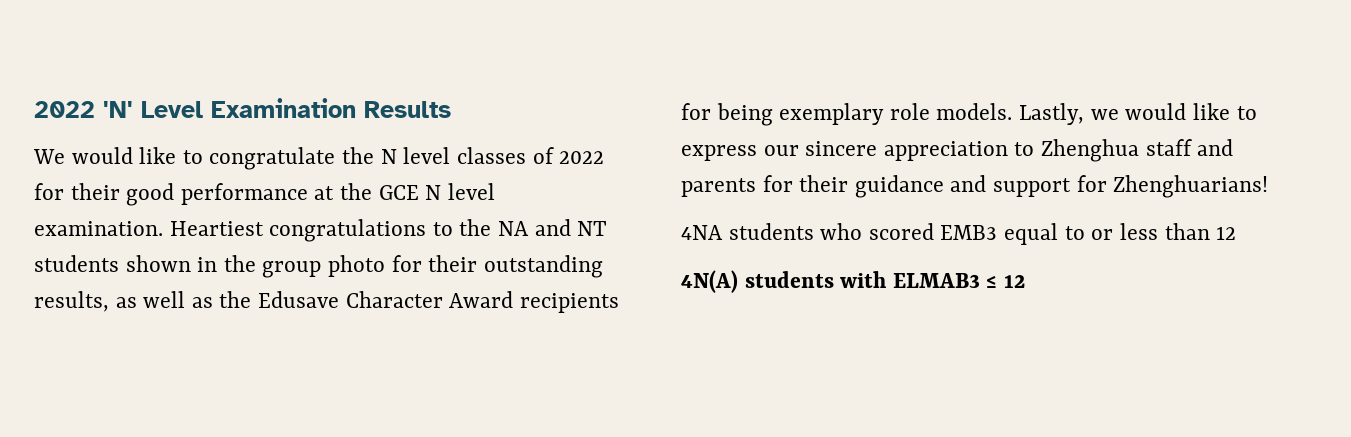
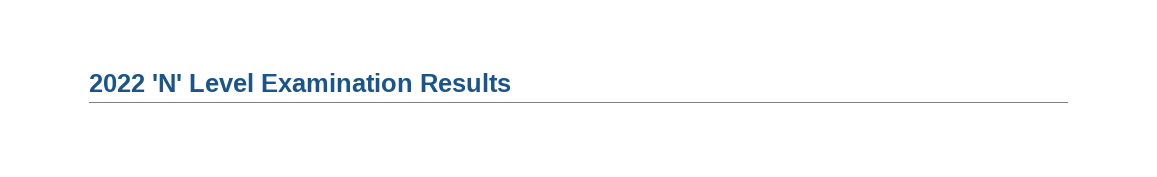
- We would like to congratulate the N level classes of 2022 for their good performance at the GCE N level examination. Heartiest congratulations to the NA and NT students shown in the group photo for their outstanding results, as well as the Edusave Character Award recipients for being exemplary role models. Lastly, we would like to express our sincere appreciation to Zhenghua staff and parents for their guidance and support for Zhenghuarians!
- 4NA students who scored EMB3 equal to or less than 12
- 4N(A) students with ELMAB3 ≤ 12

